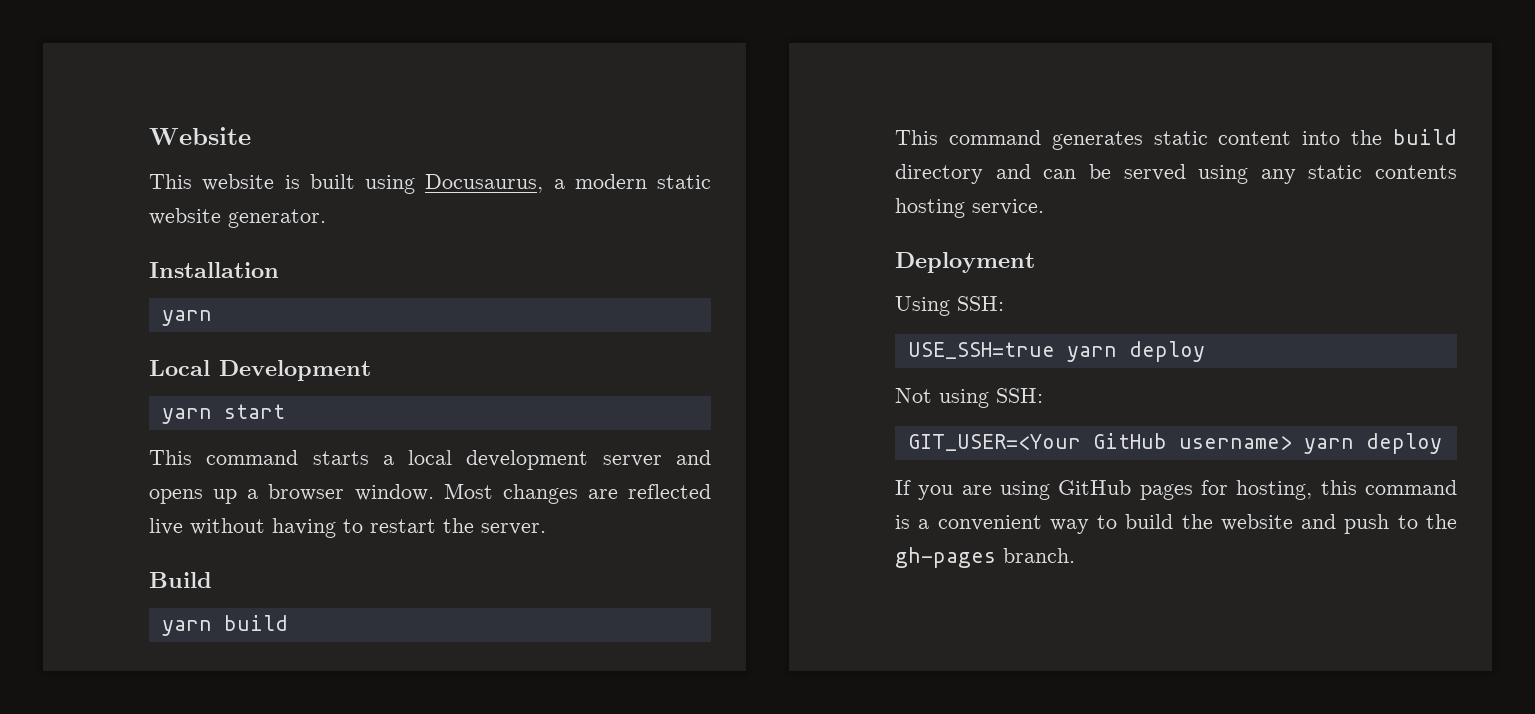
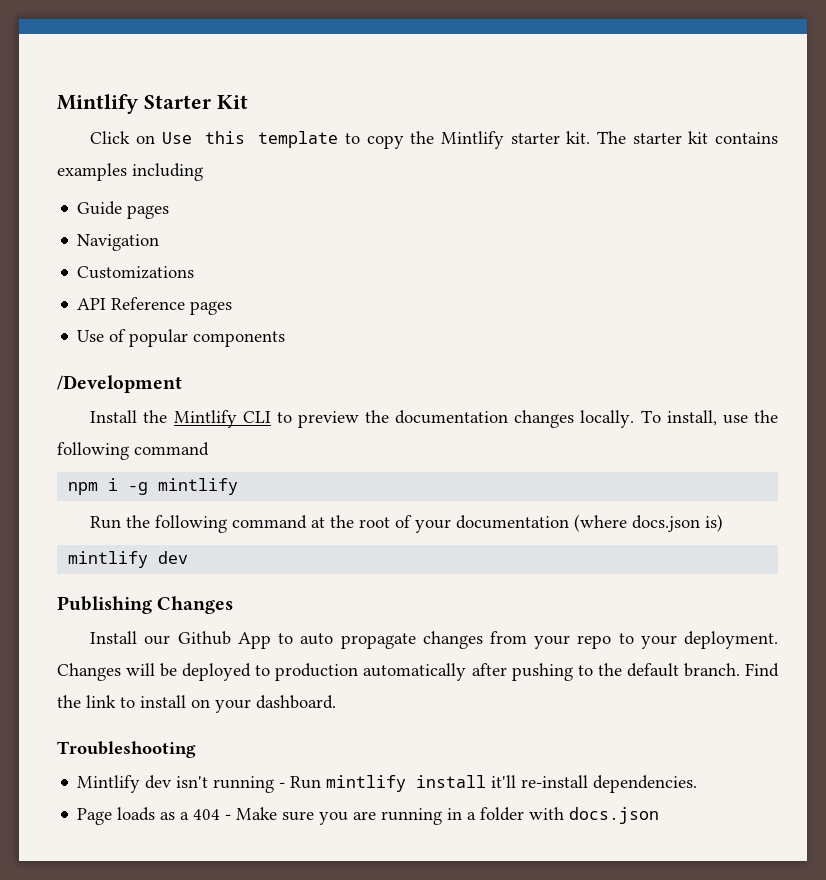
- Website
- This website is built using Docusaurus, a modern static website generator.
- Installation
- yarn
- Local Development
- yarn start
- This command starts a local development server and opens up a browser window. Most changes are reflected live without having to restart the server.
- Build
- yarn build
- This command generates static content into the build directory and can be served using any static contents hosting service.
- Deployment
- Using SSH:
- USE_SSH=true yarn deploy
- Not using SSH:
- GIT_USER=<Your GitHub username> yarn deploy
- If you are using GitHub pages for hosting, this command is a convenient way to build the website and push to the gh-pages branch.
+ Mintlify Starter Kit
+ Click on Use this template to copy the Mintlify starter kit. The starter kit contains examples including
+ Guide pages
+ Navigation
+ Customizations
+ API Reference pages
+ Use of popular components
+ /Development
+ Install the Mintlify CLI to preview the documentation changes locally. To install, use the following command
+ npm i -g mintlify
+ Run the following command at the root of your documentation (where docs.json is)
+ mintlify dev
+ Publishing Changes
+ Install our Github App to auto propagate changes from your repo to your deployment. Changes will be deployed to production automatically after pushing to the default branch. Find the link to install on your dashboard.
+ Troubleshooting
+ Mintlify dev isn't running - Run mintlify install it'll re-install dependencies.
+ Page loads as a 404 - Make sure you are running in a folder with docs.json

